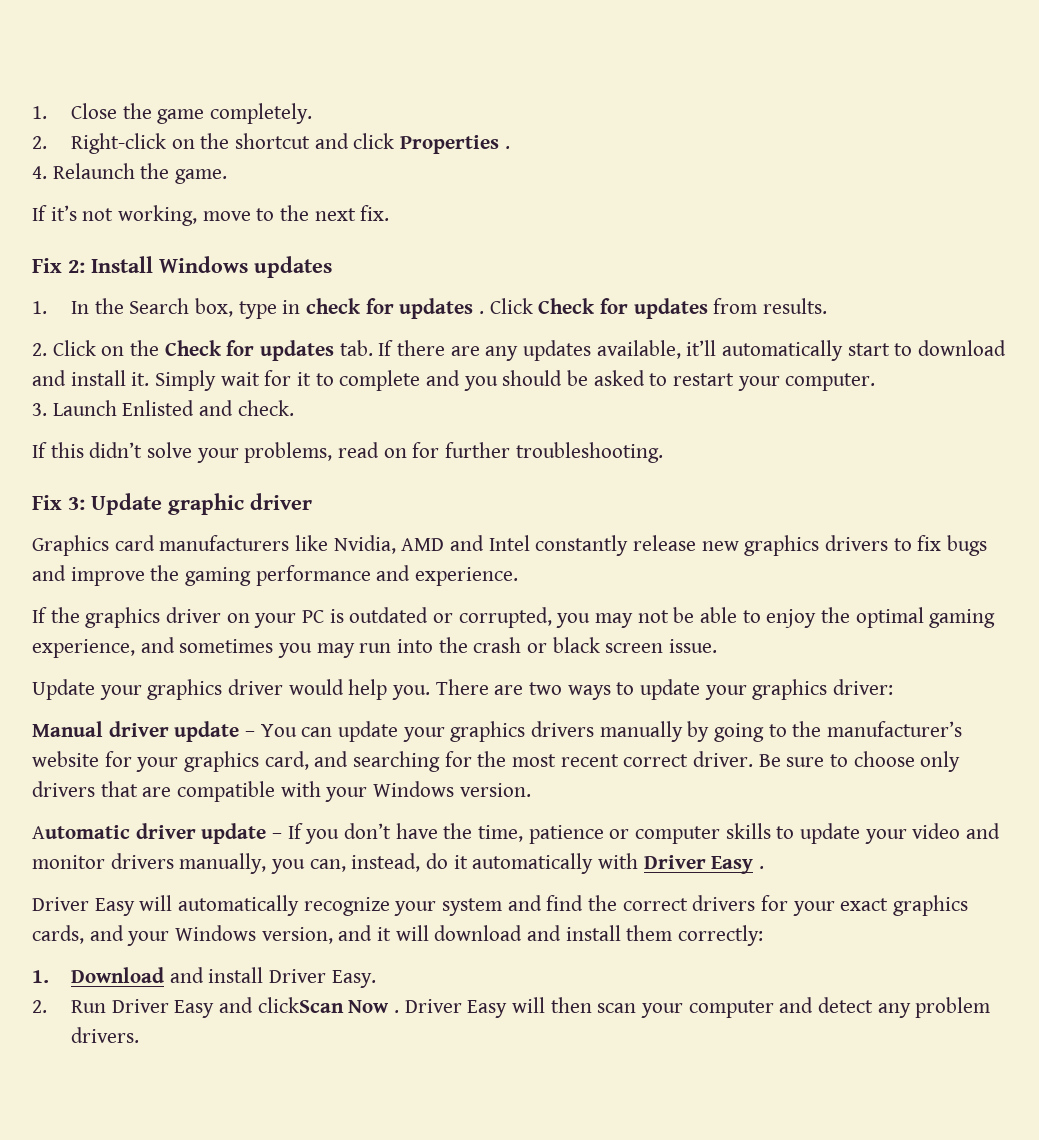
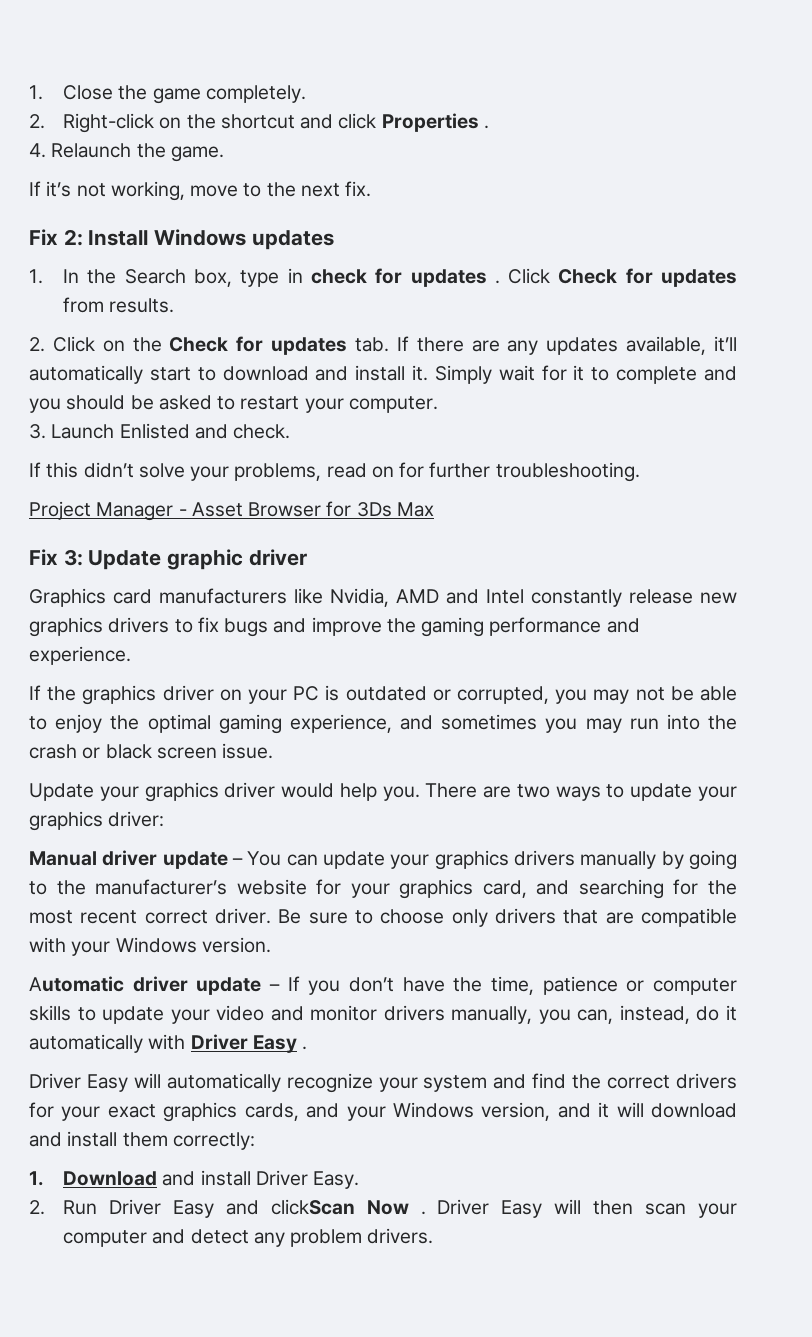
+ Project Manager - Asset Browser for 3Ds Max

